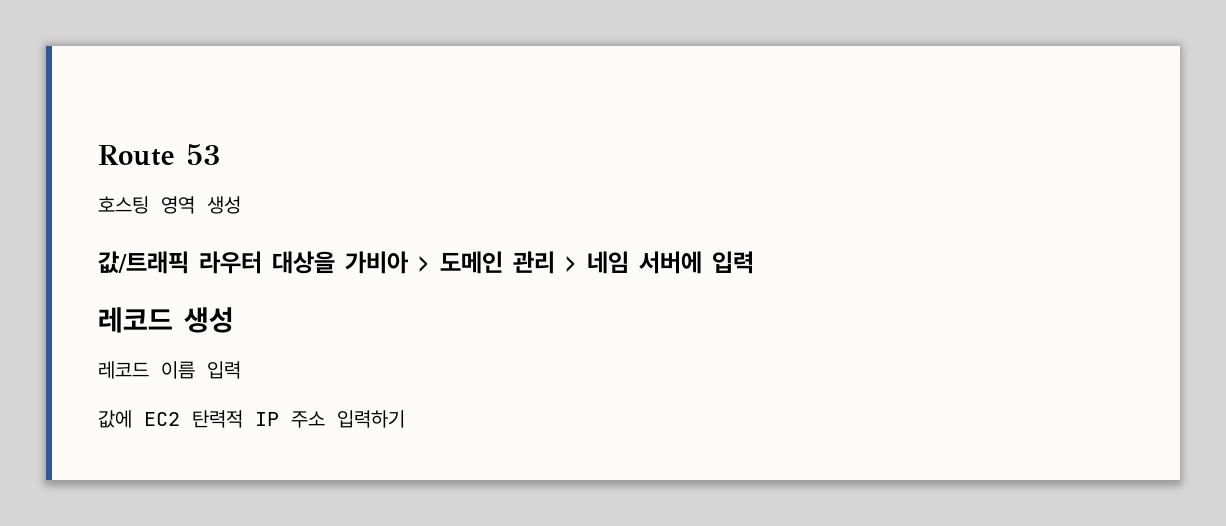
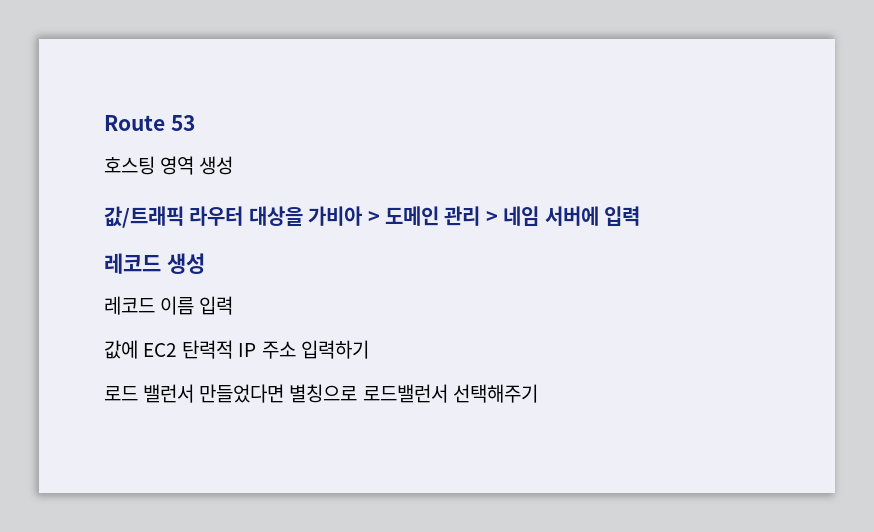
+ 로드 밸런서 만들었다면 별칭으로 로드밸런서 선택해주기

